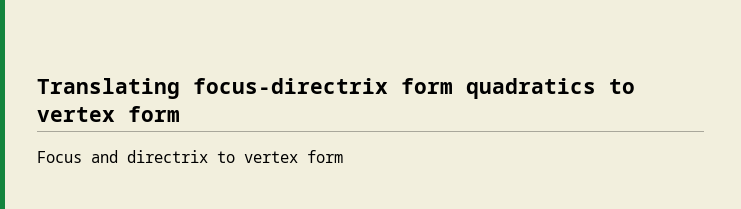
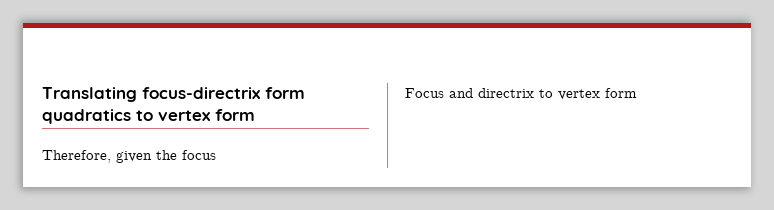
+ Therefore, given the focus

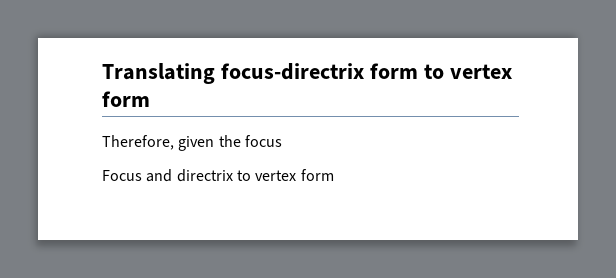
- Translating focus-directrix form quadratics to vertex form
+ Translating focus-directrix form to vertex form

